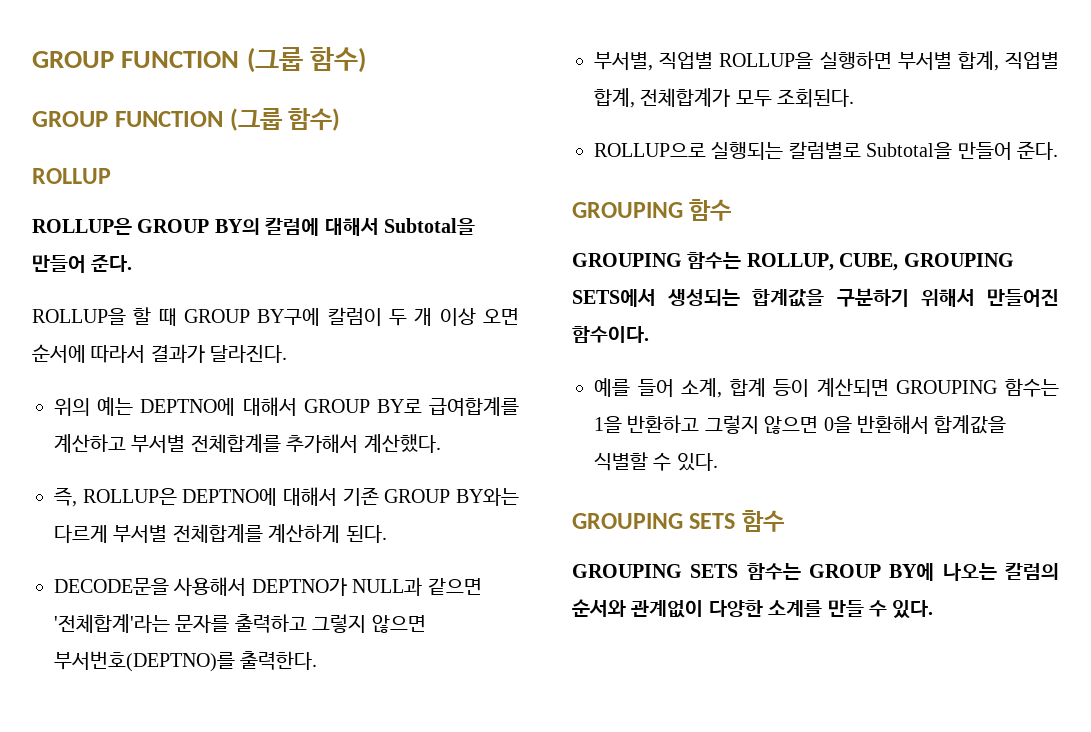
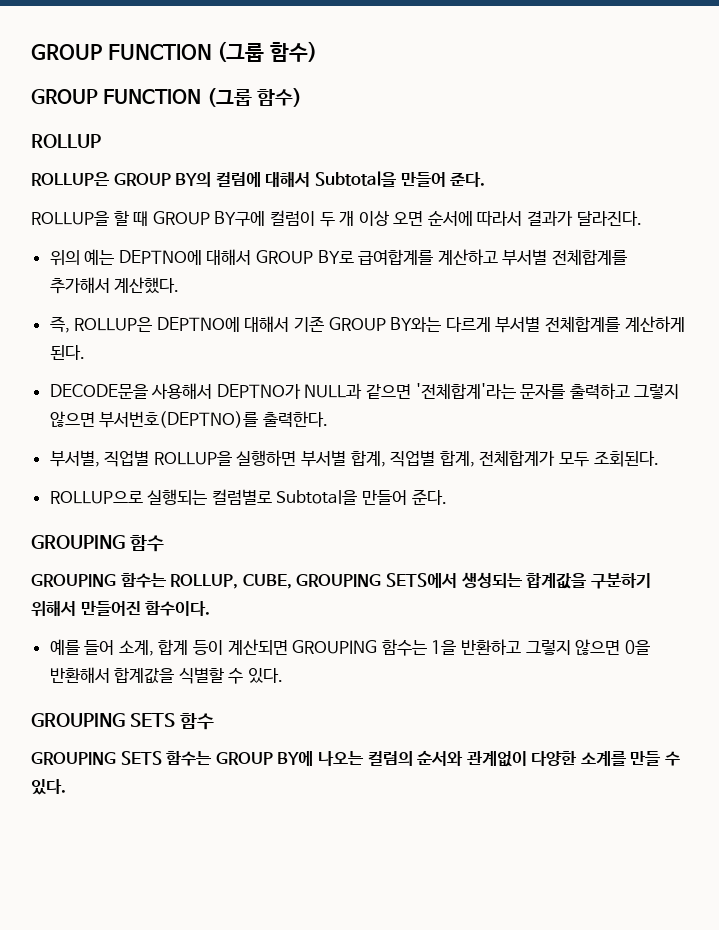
- ROLLUP은 GROUP BY의 칼럼에 대해서 Subtotal을 만들어 준다.
+ ROLLUP은 GROUP BY의 컬럼에 대해서 Subtotal을 만들어 준다.
- ROLLUP을 할 때 GROUP BY구에 칼럼이 두 개 이상 오면 순서에 따라서 결과가 달라진다.
+ ROLLUP을 할 때 GROUP BY구에 컬럼이 두 개 이상 오면 순서에 따라서 결과가 달라진다.
- ROLLUP으로 실행되는 칼럼별로 Subtotal을 만들어 준다.
+ ROLLUP으로 실행되는 컬럼별로 Subtotal을 만들어 준다.
- GROUPING SETS 함수는 GROUP BY에 나오는 칼럼의 순서와 관계없이 다양한 소계를 만들 수 있다.
+ GROUPING SETS 함수는 GROUP BY에 나오는 컬럼의 순서와 관계없이 다양한 소계를 만들 수 있다.

